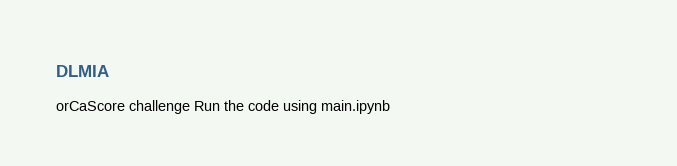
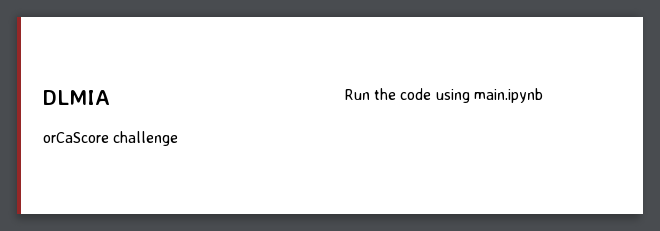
- orCaScore challenge Run the code using main.ipynb
+ orCaScore challenge
+ Run the code using main.ipynb

